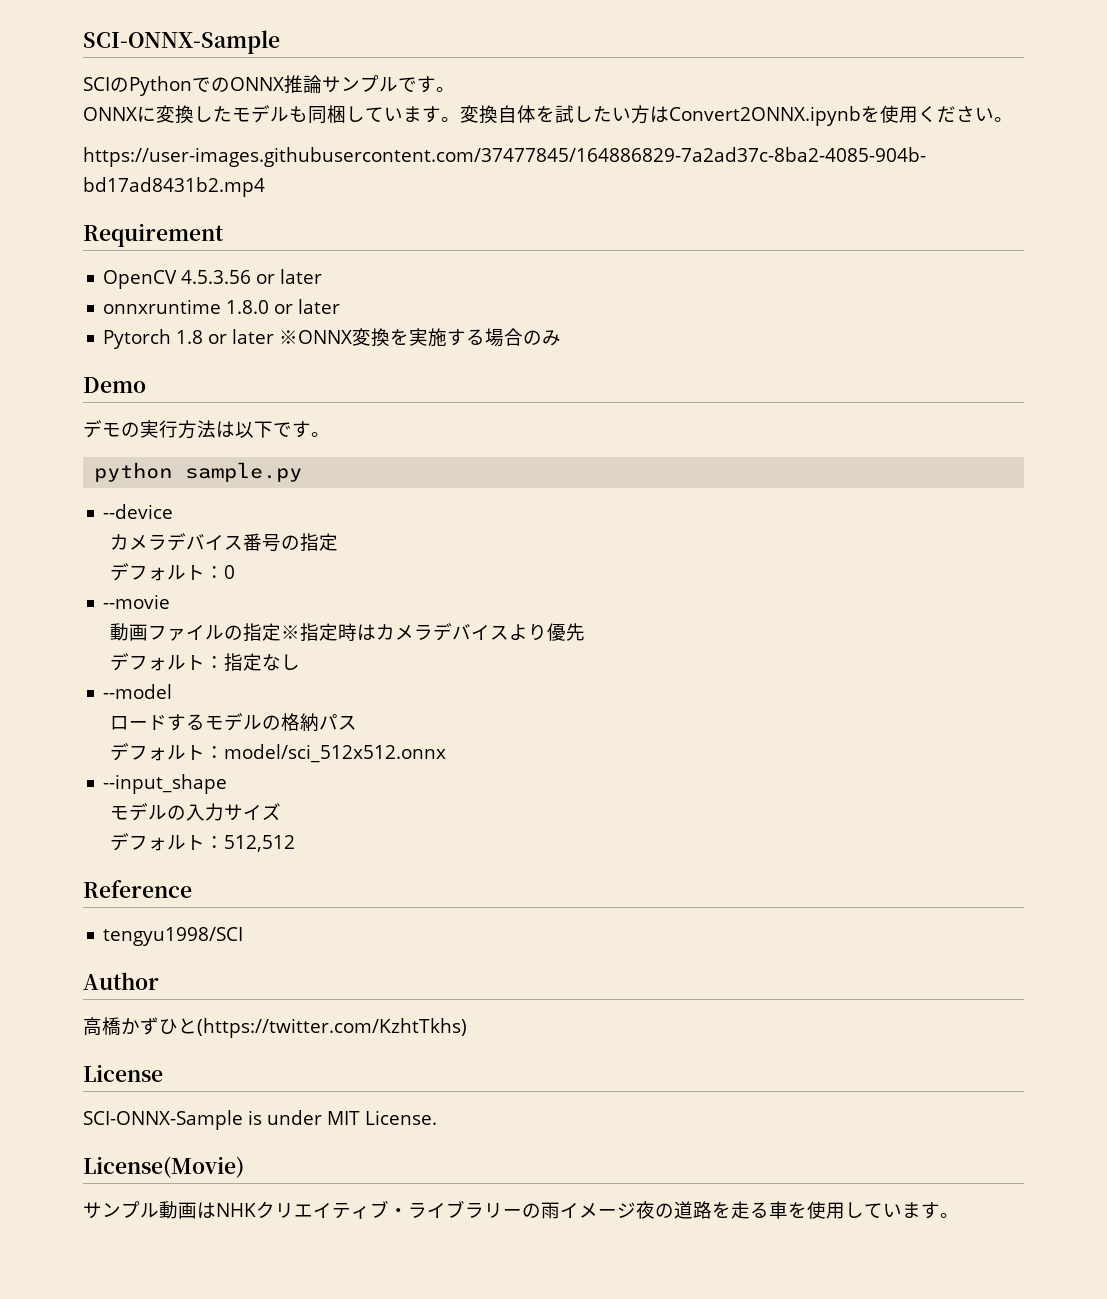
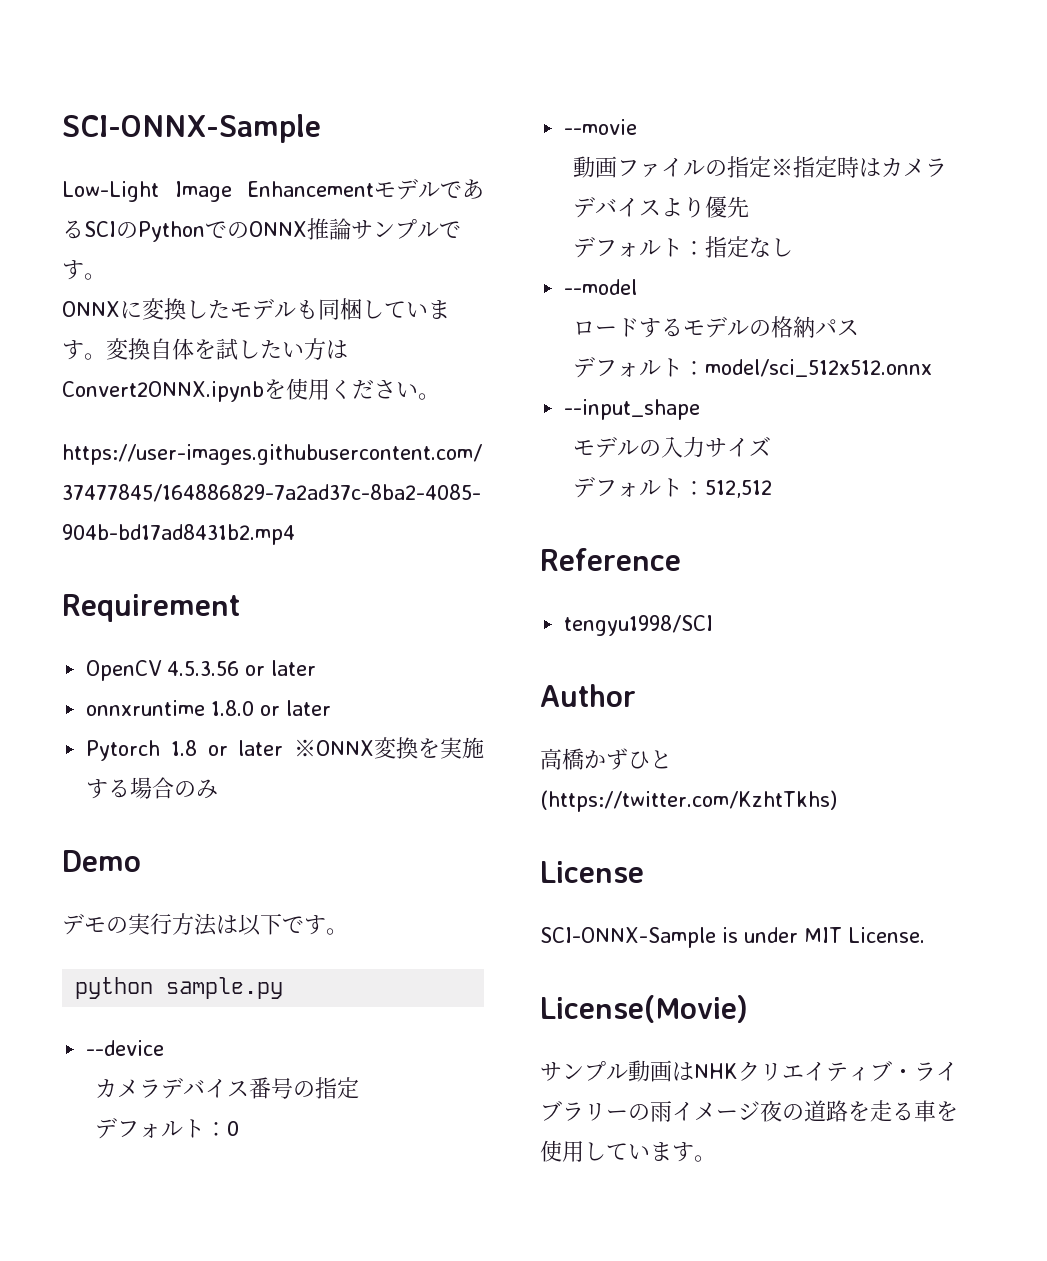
- SCIのPythonでのONNX推論サンプルです。
+ Low-Light Image EnhancementモデルであるSCIのPythonでのONNX推論サンプルです。

